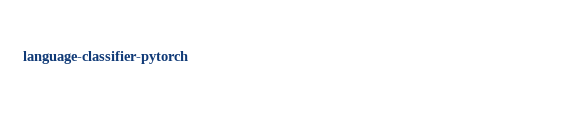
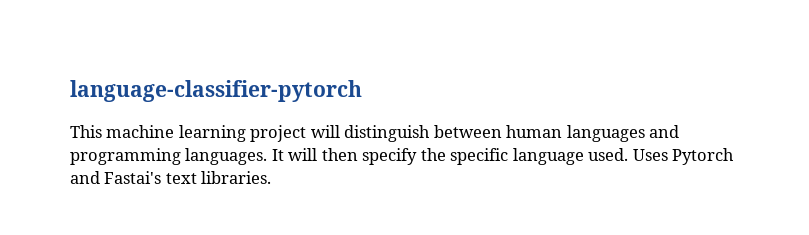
+ This machine learning project will distinguish between human languages and programming languages. It will then specify the specific language used. Uses Pytorch and Fastai's text libraries.

